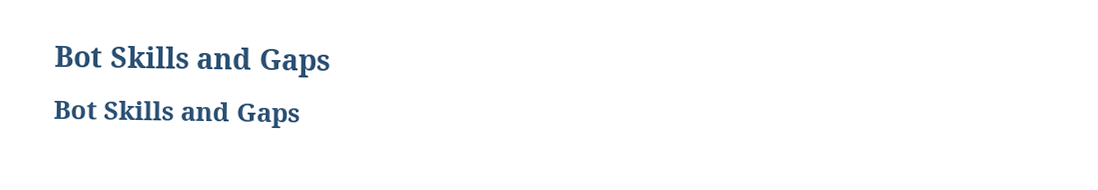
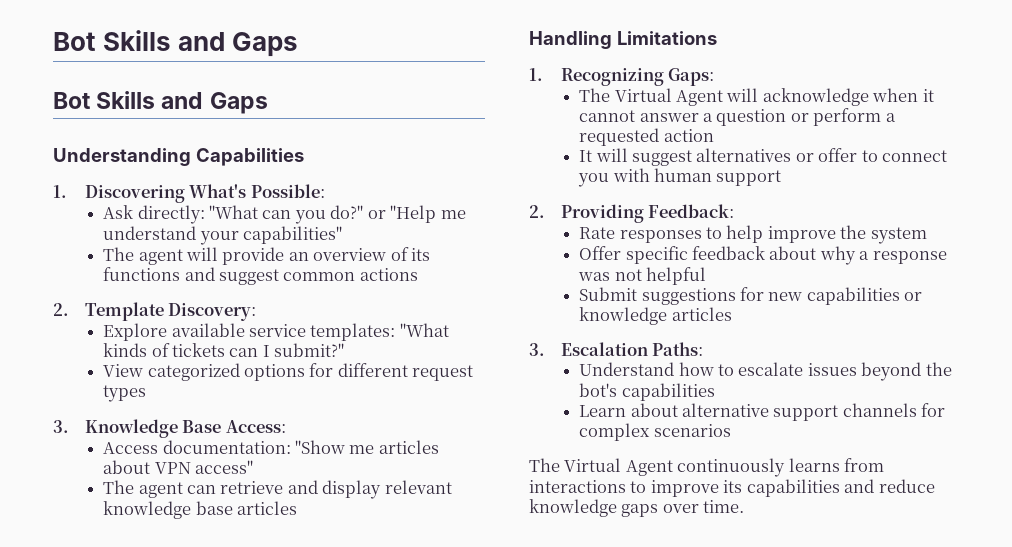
+ Understanding Capabilities
+ 1. Discovering What's Possible:
+ Ask directly: "What can you do?" or "Help me understand your capabilities"
+ The agent will provide an overview of its functions and suggest common actions
+ 2. Template Discovery:
+ Explore available service templates: "What kinds of tickets can I submit?"
+ View categorized options for different request types
+ 3. Knowledge Base Access:
+ Access documentation: "Show me articles about VPN access"
+ The agent can retrieve and display relevant knowledge base articles
+ Handling Limitations
+ 1. Recognizing Gaps:
+ The Virtual Agent will acknowledge when it cannot answer a question or perform a requested action
+ It will suggest alternatives or offer to connect you with human support
+ 2. Providing Feedback:
+ Rate responses to help improve the system
+ Offer specific feedback about why a response was not helpful
+ Submit suggestions for new capabilities or knowledge articles
+ 3. Escalation Paths:
+ Understand how to escalate issues beyond the bot's capabilities
+ Learn about alternative support channels for complex scenarios
+ The Virtual Agent continuously learns from interactions to improve its capabilities and reduce knowledge gaps over time.

